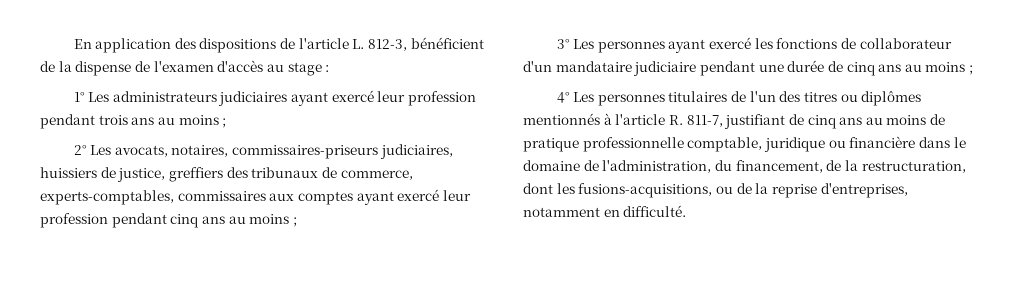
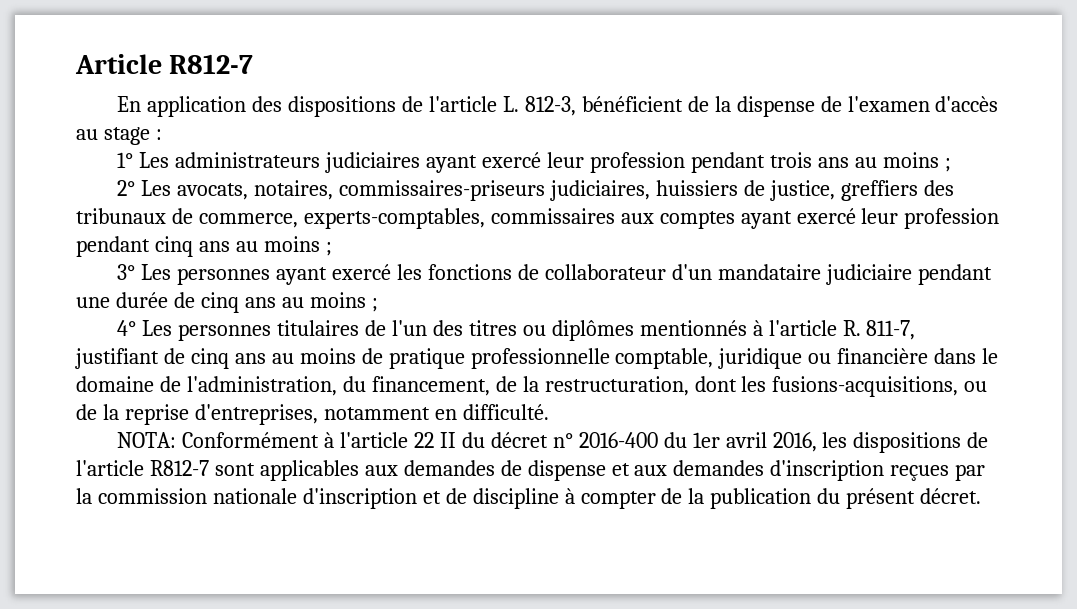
+ Article R812-7
+ NOTA: Conformément à l'article 22 II du décret n° 2016-400 du 1er avril 2016, les dispositions de l'article R812-7 sont applicables aux demandes de dispense et aux demandes d'inscription reçues par la commission nationale d'inscription et de discipline à compter de la publication du présent décret.

